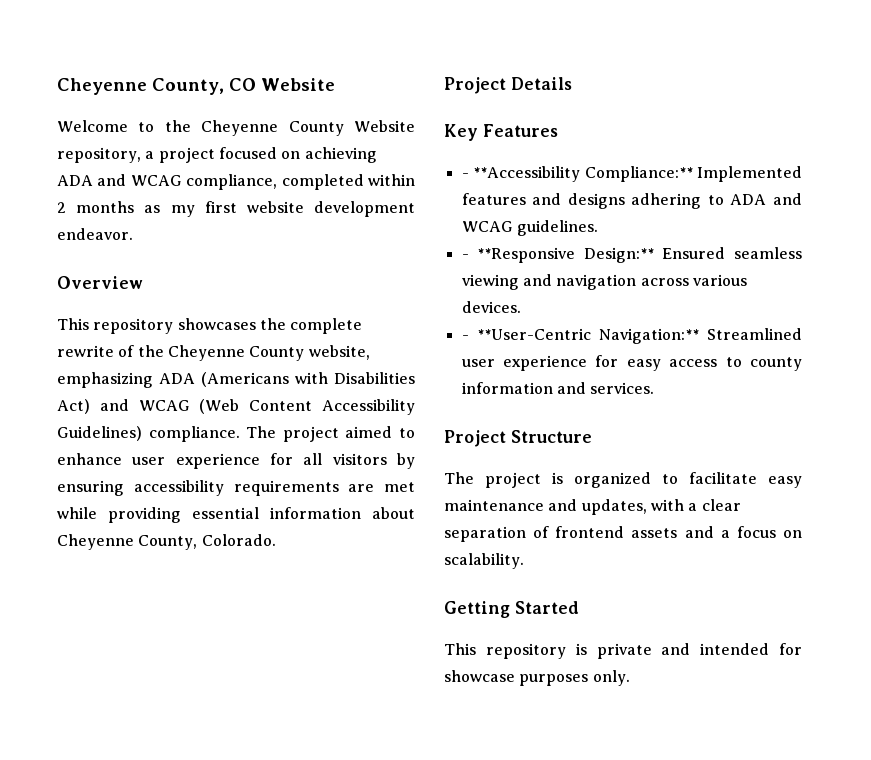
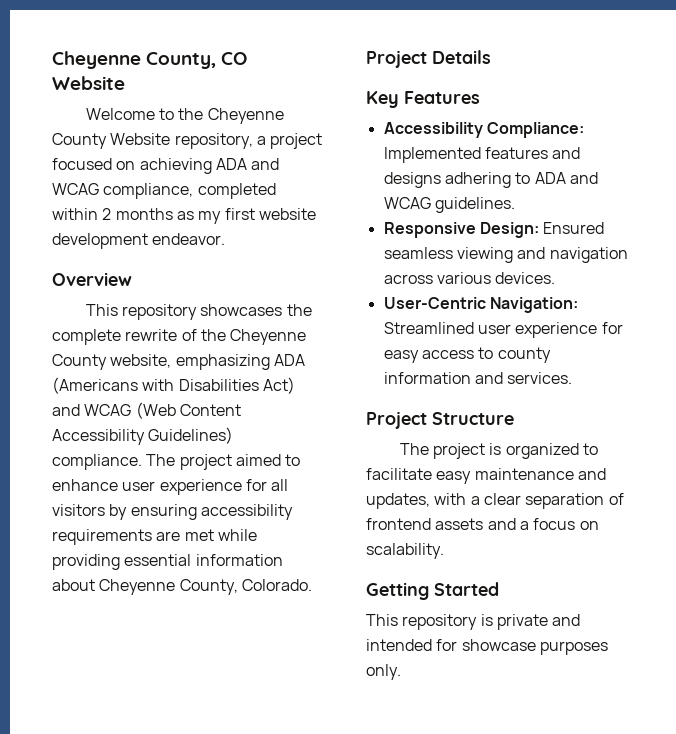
- - **Accessibility Compliance:** Implemented features and designs adhering to ADA and WCAG guidelines.
+ Accessibility Compliance: Implemented features and designs adhering to ADA and WCAG guidelines.
- - **Responsive Design:** Ensured seamless viewing and navigation across various devices.
+ Responsive Design: Ensured seamless viewing and navigation across various devices.
- - **User-Centric Navigation:** Streamlined user experience for easy access to county information and services.
+ User-Centric Navigation: Streamlined user experience for easy access to county information and services.

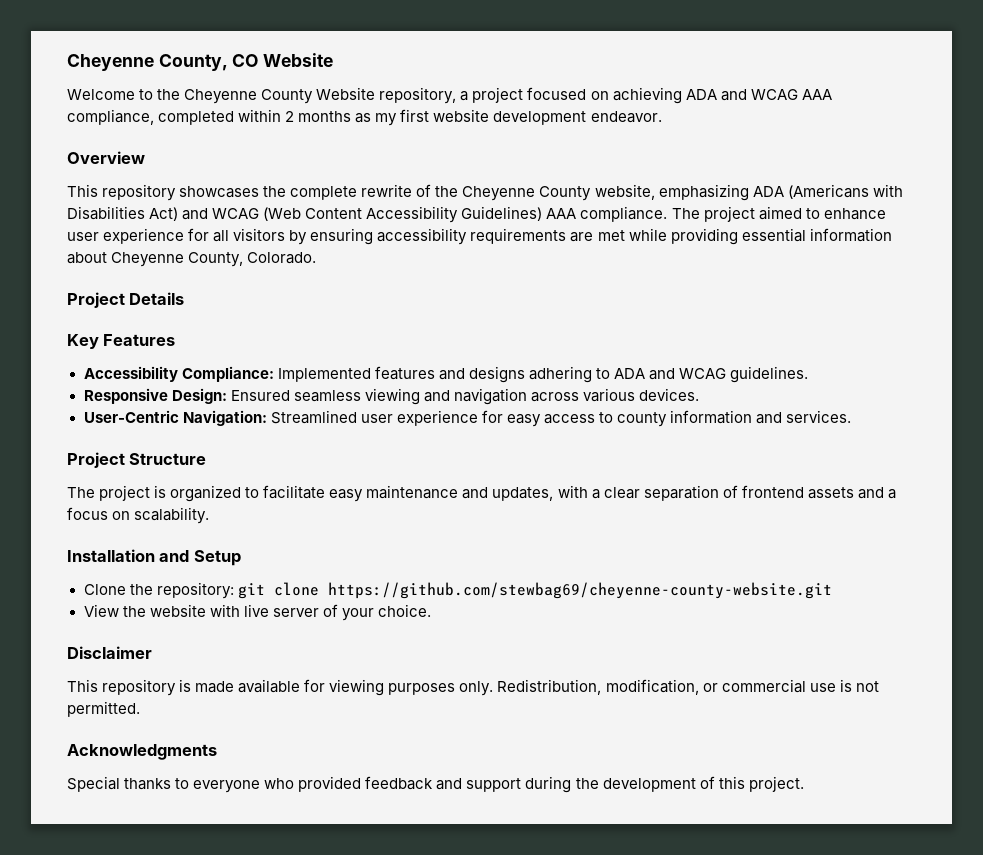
- Welcome to the Cheyenne County Website repository, a project focused on achieving ADA and WCAG compliance, completed within 2 months as my first website development endeavor.
+ Welcome to the Cheyenne County Website repository, a project focused on achieving ADA and WCAG AAA compliance, completed within 2 months as my first website development endeavor.
- This repository showcases the complete rewrite of the Cheyenne County website, emphasizing ADA (Americans with Disabilities Act) and WCAG (Web Content Accessibility Guidelines) compliance.
+ This repository showcases the complete rewrite of the Cheyenne County website, emphasizing ADA (Americans with Disabilities Act) and WCAG (Web Content Accessibility Guidelines) AAA compliance.
- Getting Started
- This repository is private and intended for showcase purposes only.
+ Installation and Setup
+ Clone the repository: git clone https://github.com/stewbag69/cheyenne-county-website.git
+ View the website with live server of your choice.
+ Disclaimer
+ This repository is made available for viewing purposes only. Redistribution, modification, or commercial use is not permitted.
+ Acknowledgments
+ Special thanks to everyone who provided feedback and support during the development of this project.

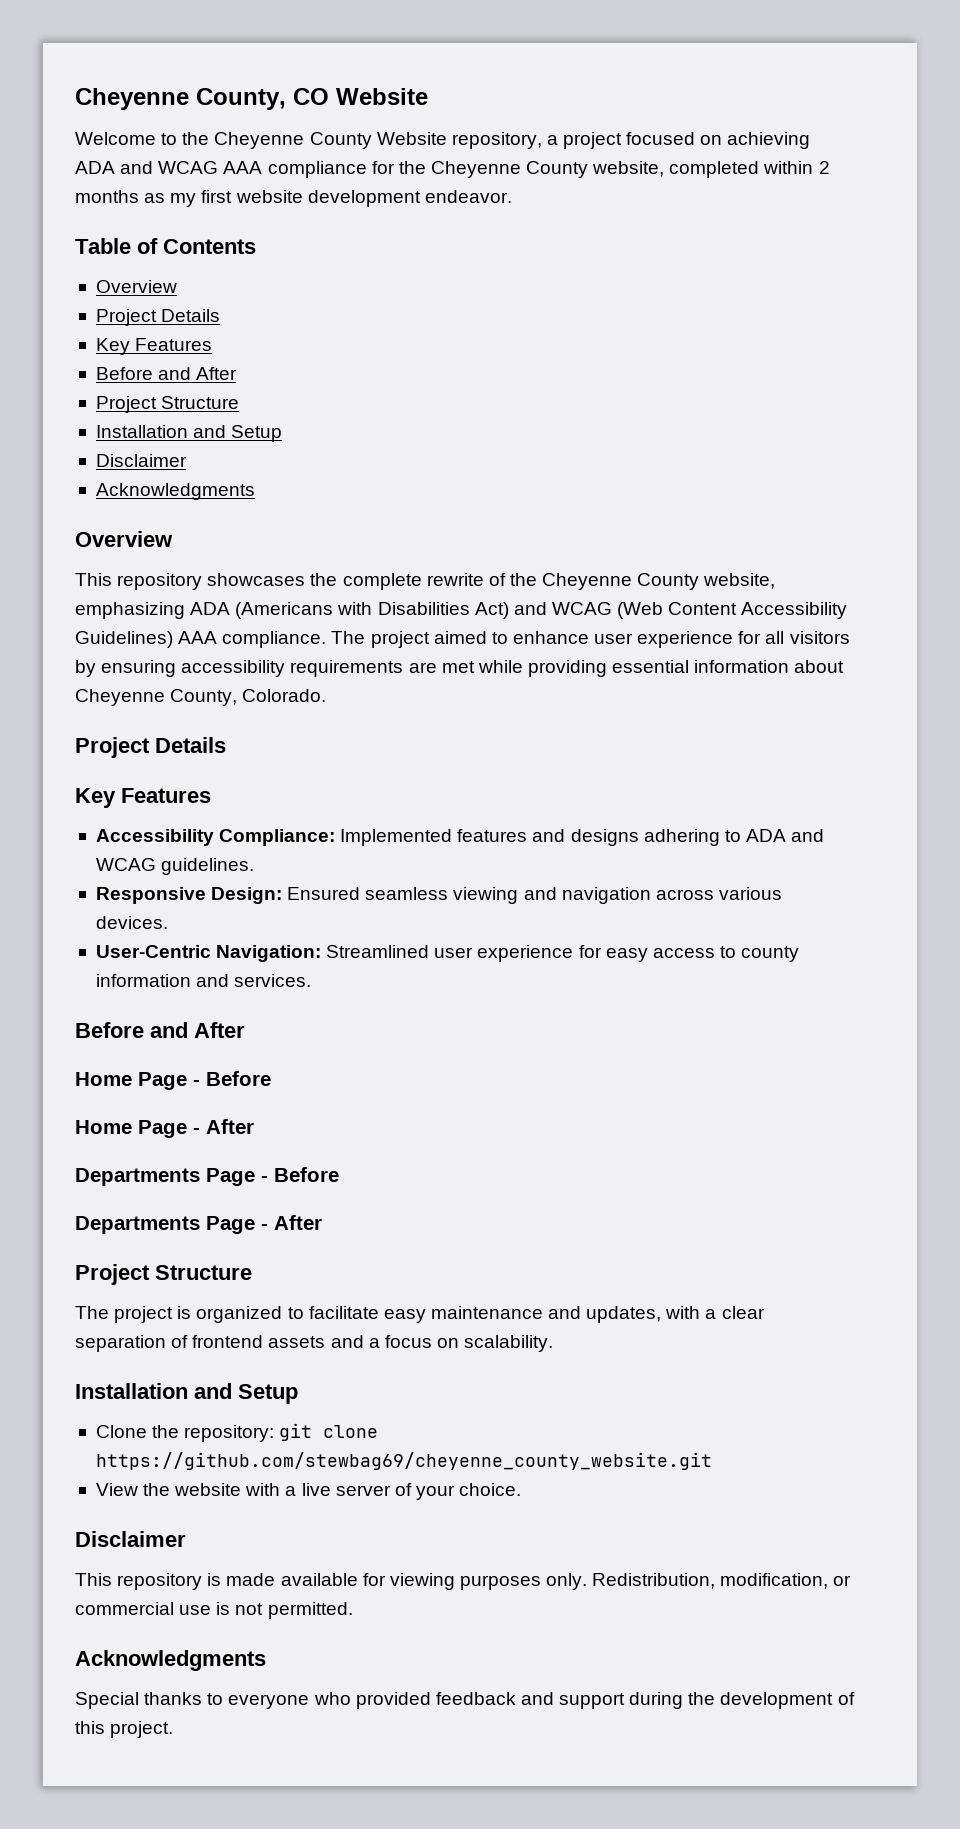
- Welcome to the Cheyenne County Website repository, a project focused on achieving ADA and WCAG AAA compliance, completed within 2 months as my first website development endeavor.
+ Welcome to the Cheyenne County Website repository, a project focused on achieving ADA and WCAG AAA compliance for the Cheyenne County website, completed within 2 months as my first website development endeavor.
+ Table of Contents
+ Overview
+ Project Details
+ Key Features
+ Before and After
+ Project Structure
+ Installation and Setup
+ Disclaimer
+ Acknowledgments
  User-Centric Navigation: Streamlined user experience for easy access to county information and services.
+ Before and After
+ Home Page - Before
+ Home Page - After
+ Departments Page - Before
+ Departments Page - After
- Clone the repository: git clone https://github.com/stewbag69/cheyenne-county-website.git
+ Clone the repository: git clone https://github.com/stewbag69/cheyenne_county_website.git
- View the website with live server of your choice.
+ View the website with a live server of your choice.

